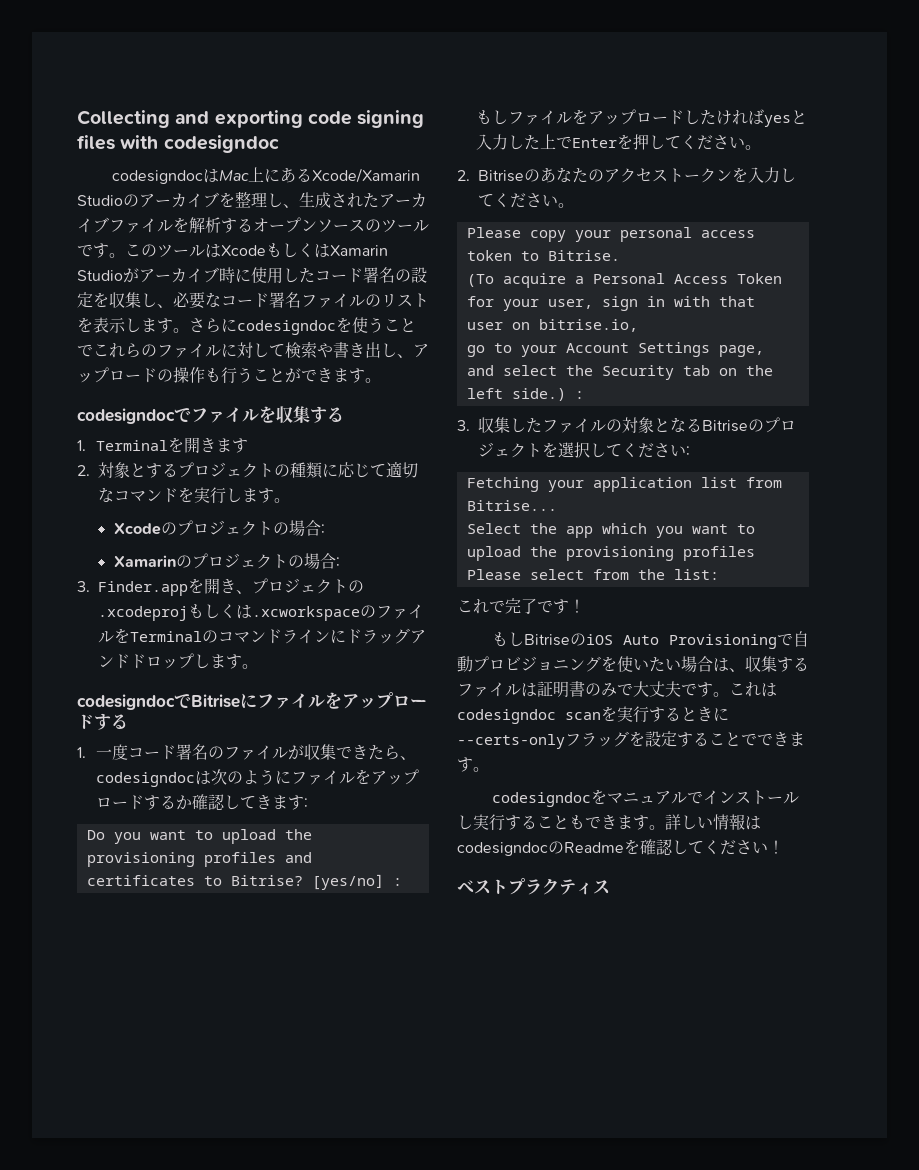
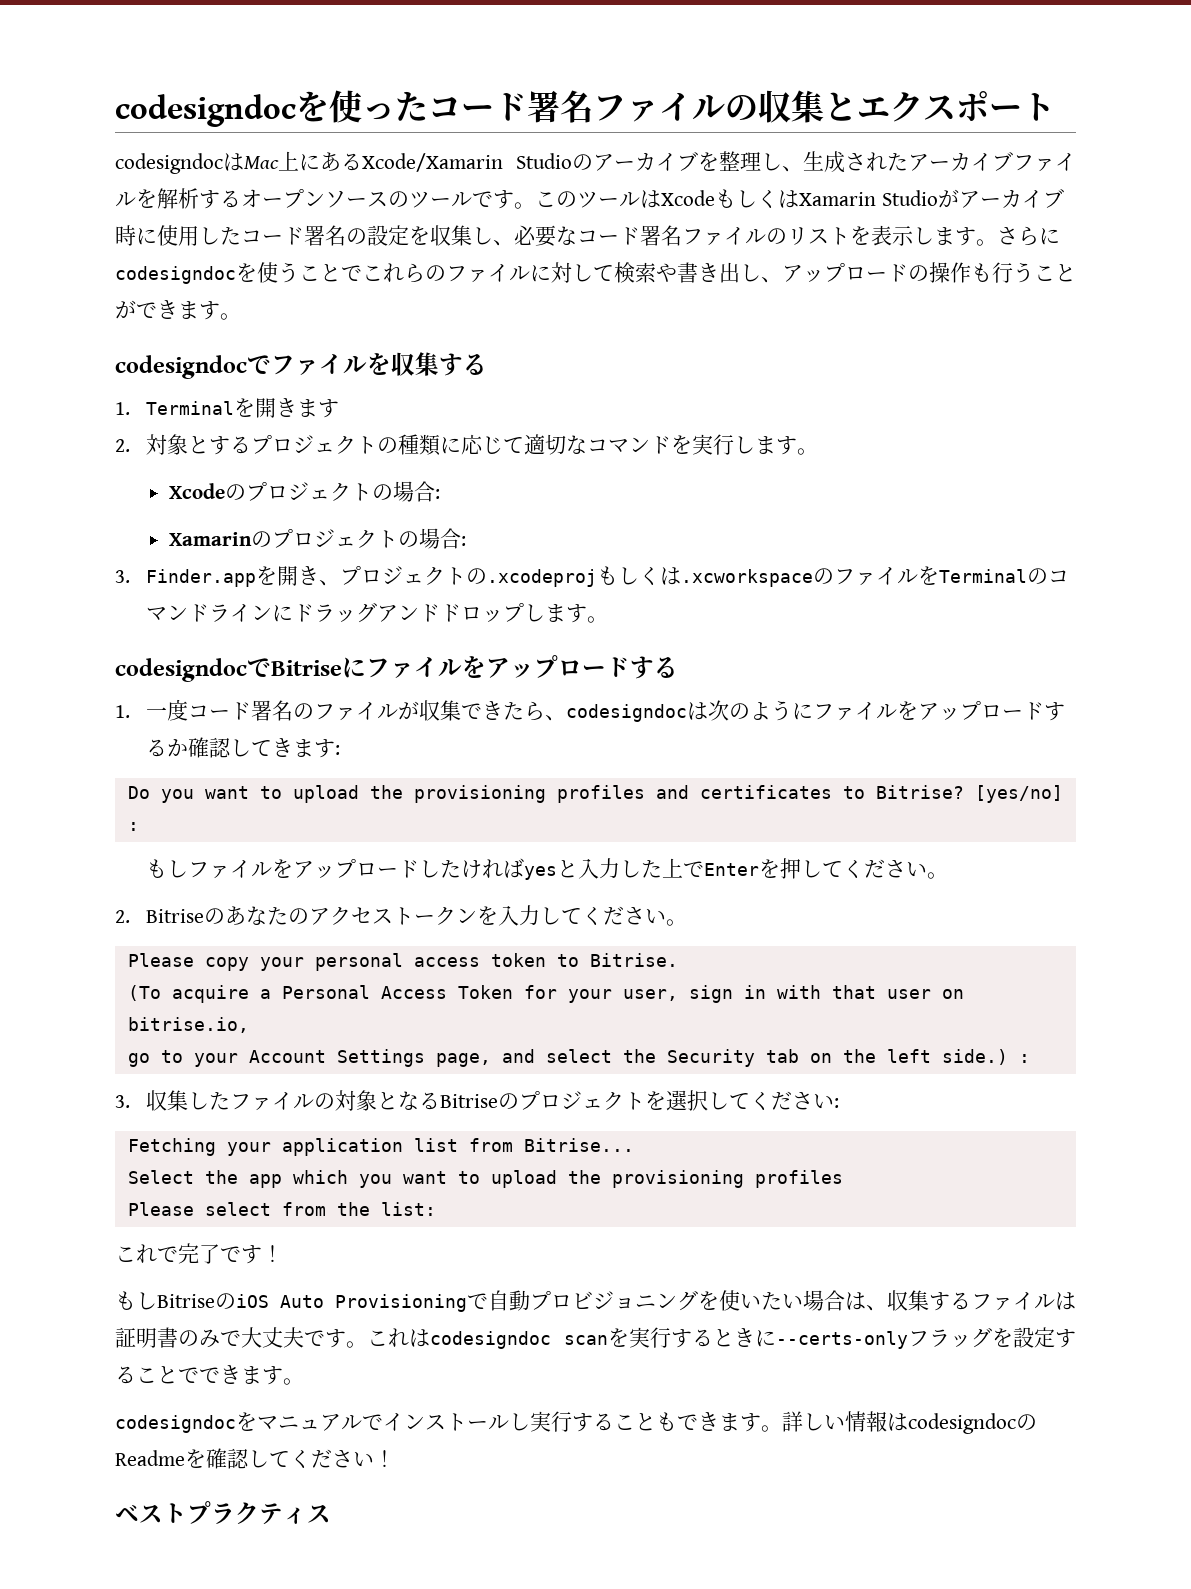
- Collecting and exporting code signing files with codesigndoc
+ codesigndocを使ったコード署名ファイルの収集とエクスポート

